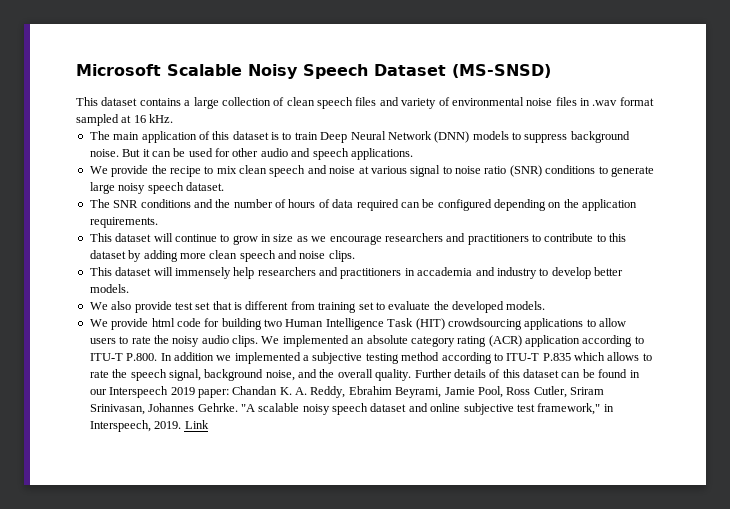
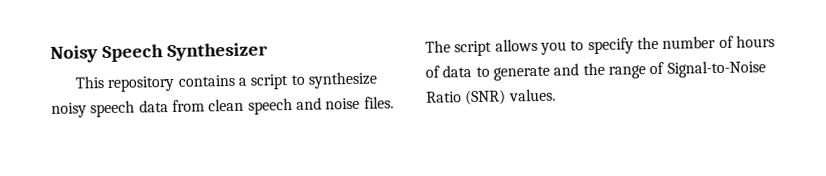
- Microsoft Scalable Noisy Speech Dataset (MS-SNSD)
- This dataset contains a large collection of clean speech files and variety of environmental noise files in .wav format sampled at 16 kHz.
- The main application of this dataset is to train Deep Neural Network (DNN) models to suppress background noise. But it can be used for other audio and speech applications.
- We provide the recipe to mix clean speech and noise at various signal to noise ratio (SNR) conditions to generate large noisy speech dataset.
- The SNR conditions and the number of hours of data required can be configured depending on the application requirements.
- This dataset will continue to grow in size as we encourage researchers and practitioners to contribute to this dataset by adding more clean speech and noise clips.
- This dataset will immensely help researchers and practitioners in accademia and industry to develop better models.
- We also provide test set that is different from training set to evaluate the developed models.
- We provide html code for building two Human Intelligence Task (HIT) crowdsourcing applications to allow users to rate the noisy audio clips. We implemented an absolute category rating (ACR) application according to ITU-T P.800. In addition we implemented a subjective testing method according to ITU-T P.835 which allows to rate the speech signal, background noise, and the overall quality. Further details of this dataset can be found in our Interspeech 2019 paper: Chandan K. A. Reddy, Ebrahim Beyrami, Jamie Pool, Ross Cutler, Sriram Srinivasan, Johannes Gehrke. "A scalable noisy speech dataset and online subjective test framework," in Interspeech, 2019. Link
+ Noisy Speech Synthesizer
+ This repository contains a script to synthesize noisy speech data from clean speech and noise files. The script allows you to specify the number of hours of data to generate and the range of Signal-to-Noise Ratio (SNR) values.

